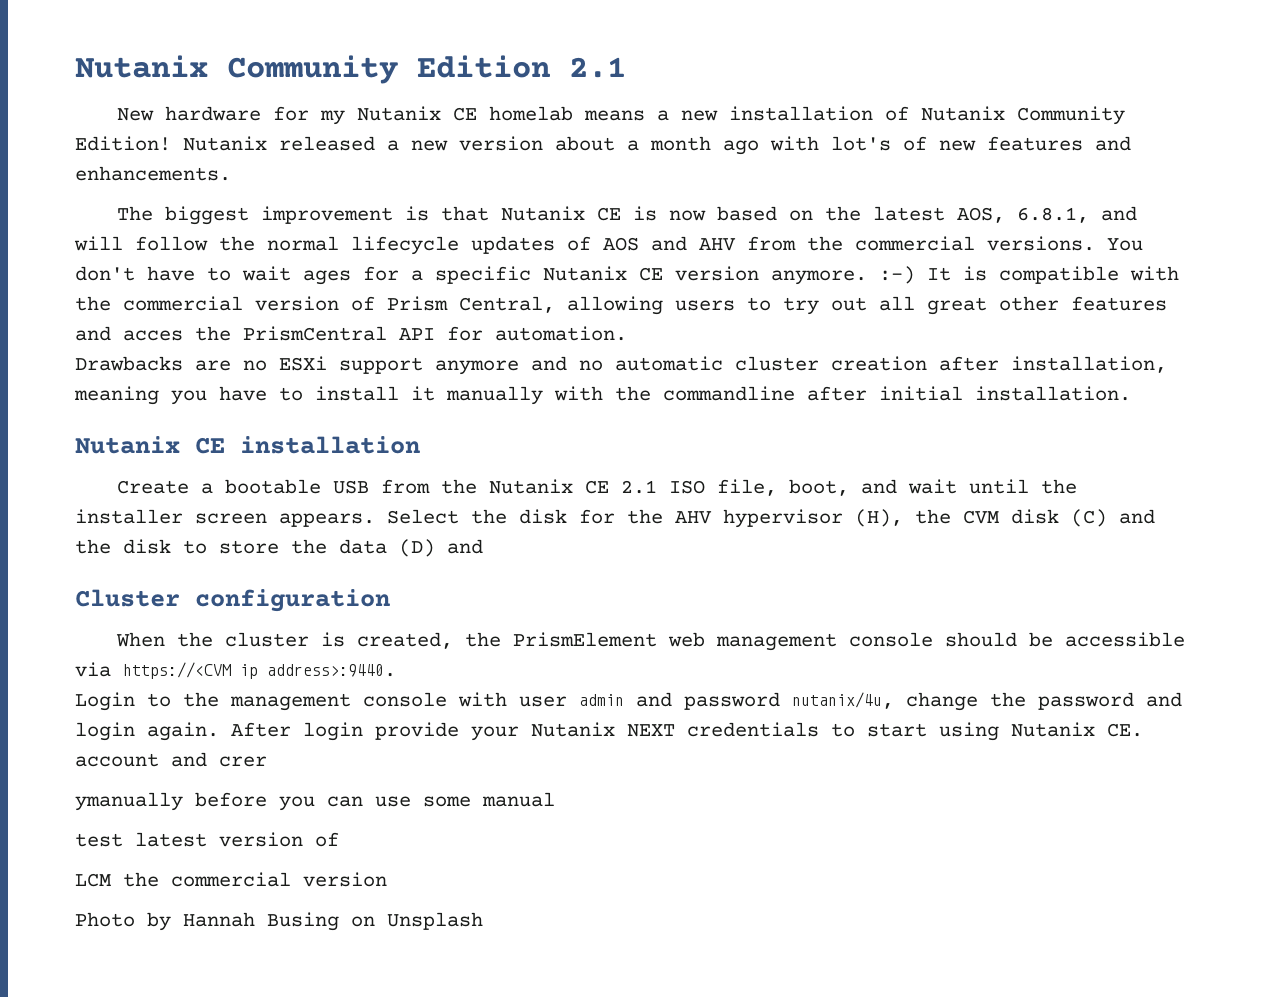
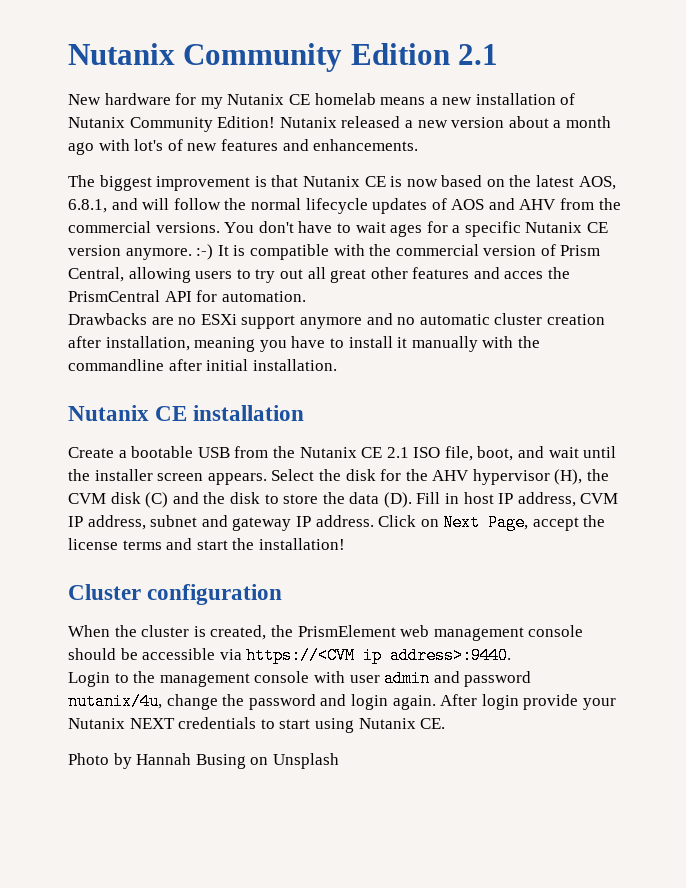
- Select the disk for the AHV hypervisor (H), the CVM disk (C) and the disk to store the data (D) and
+ Select the disk for the AHV hypervisor (H), the CVM disk (C) and the disk to store the data (D). Fill in host IP address, CVM IP address, subnet and gateway IP address. Click on Next Page, accept the license terms and start the installation!
- After login provide your Nutanix NEXT credentials to start using Nutanix CE. account and crer
- ymanually before you can use some manual
- test latest version of
- LCM the commercial version
+ After login provide your Nutanix NEXT credentials to start using Nutanix CE.

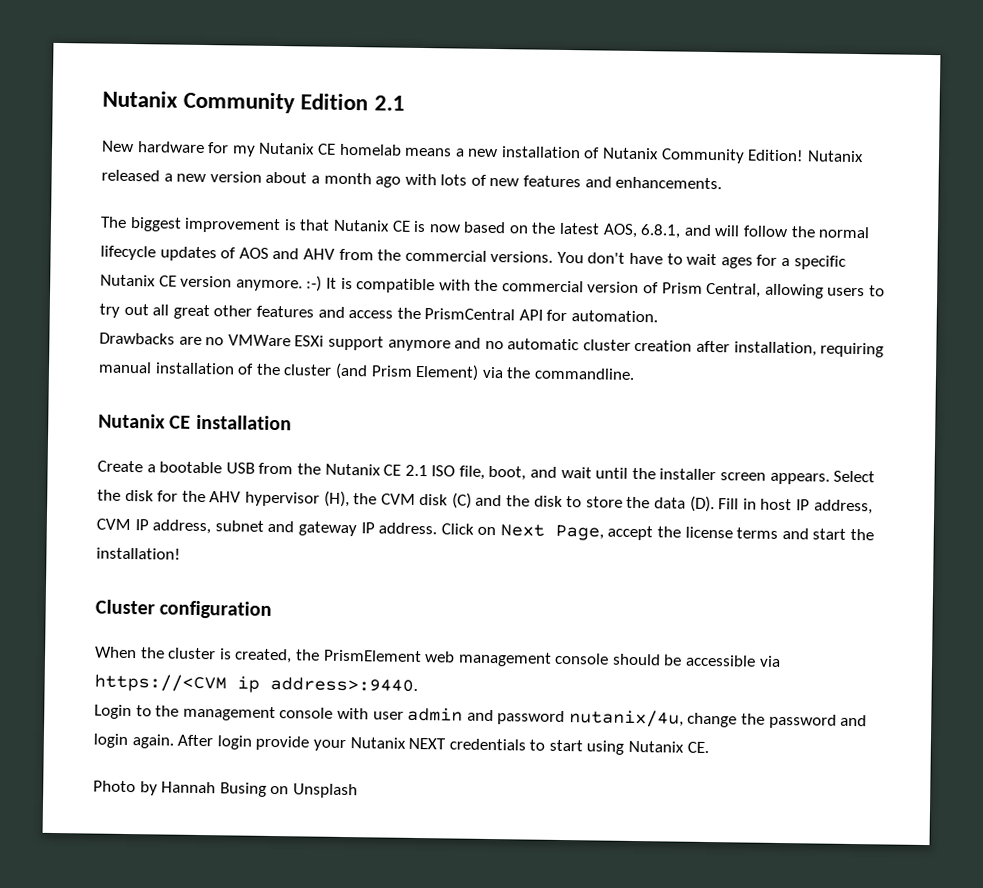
- Nutanix released a new version about a month ago with lot's of new features and enhancements.
+ Nutanix released a new version about a month ago with lots of new features and enhancements.
- You don't have to wait ages for a specific Nutanix CE version anymore. :-) It is compatible with the commercial version of Prism Central, allowing users to try out all great other features and acces the PrismCentral API for automation.
+ You don't have to wait ages for a specific Nutanix CE version anymore. :-) It is compatible with the commercial version of Prism Central, allowing users to try out all great other features and access the PrismCentral API for automation.
- Drawbacks are no ESXi support anymore and no automatic cluster creation after installation, meaning you have to install it manually with the commandline after initial installation.
+ Drawbacks are no VMWare ESXi support anymore and no automatic cluster creation after installation, requiring manual installation of the cluster (and Prism Element) via the commandline.

